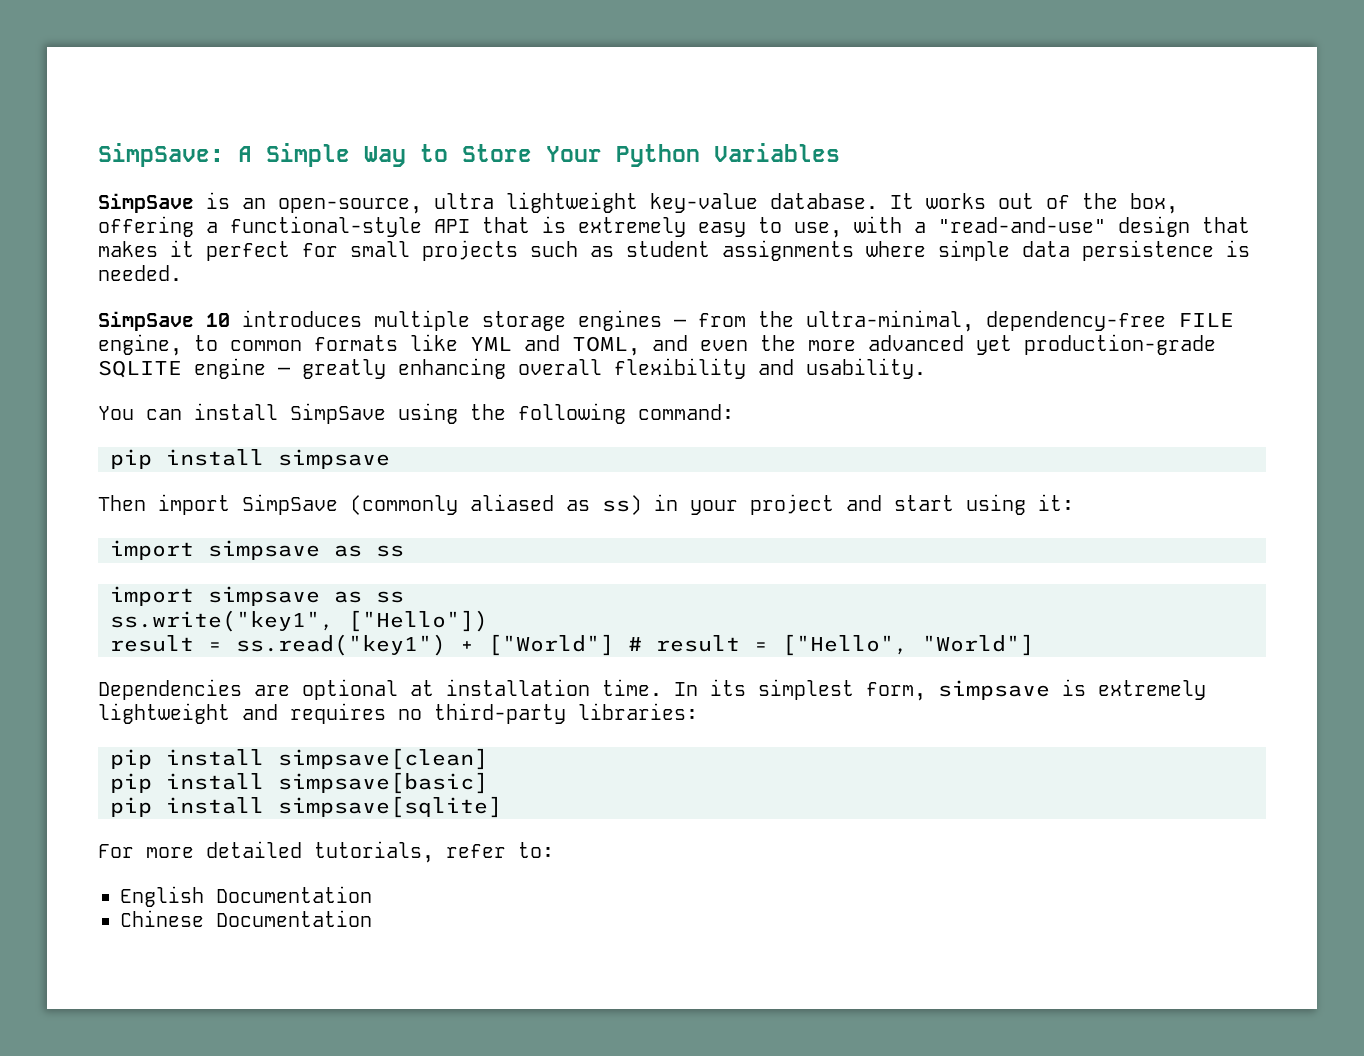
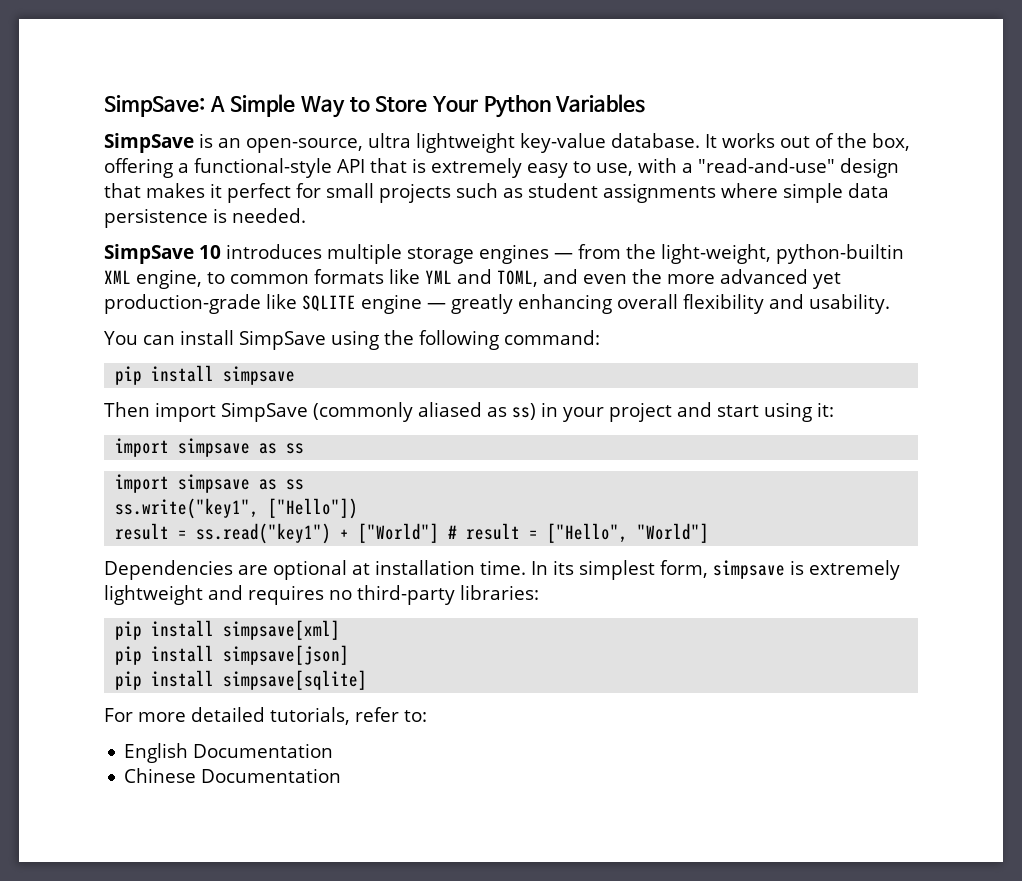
- SimpSave 10 introduces multiple storage engines — from the ultra-minimal, dependency-free FILE engine, to common formats like YML and TOML, and even the more advanced yet production-grade SQLITE engine — greatly enhancing overall flexibility and usability.
+ SimpSave 10 introduces multiple storage engines — from the light-weight, python-builtin XML engine, to common formats like YML and TOML, and even the more advanced yet production-grade like SQLITE engine — greatly enhancing overall flexibility and usability.
- pip install simpsave[clean]
- pip install simpsave[basic]
+ pip install simpsave[xml]
+ pip install simpsave[json]

